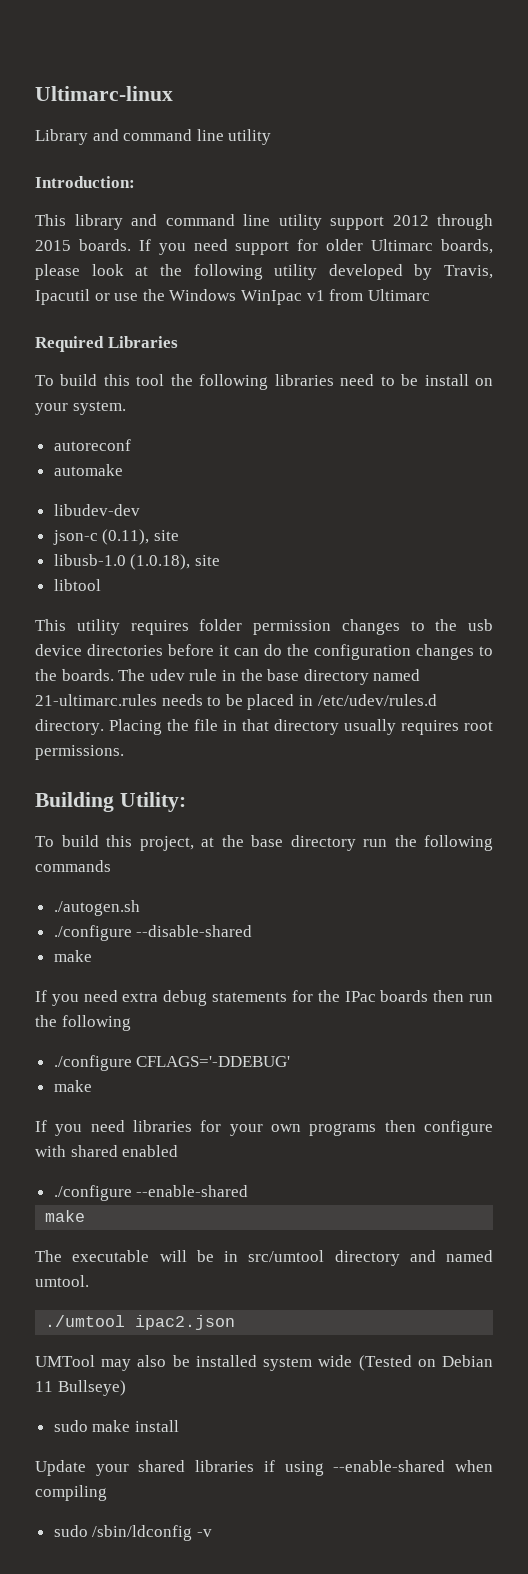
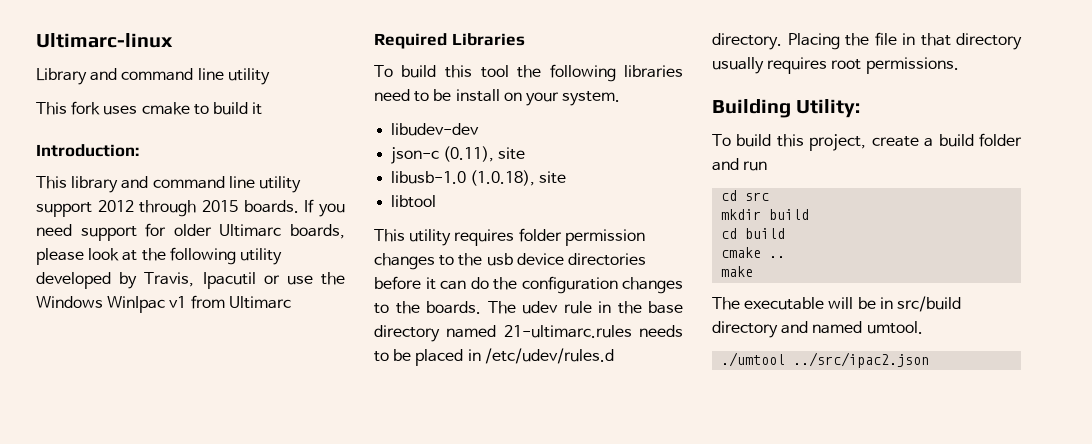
+ This fork uses cmake to build it
- autoreconf
- automake
- To build this project, at the base directory run the following commands
- ./autogen.sh
- ./configure --disable-shared
- make
- If you need extra debug statements for the IPac boards then run the following
- ./configure CFLAGS='-DDEBUG'
- make
- If you need libraries for your own programs then configure with shared enabled
- ./configure --enable-shared
+ To build this project, create a build folder and run
+ cd src
+ mkdir build
+ cd build
+ cmake ..
- The executable will be in src/umtool directory and named umtool.
+ The executable will be in src/build directory and named umtool.
- ./umtool ipac2.json
- UMTool may also be installed system wide (Tested on Debian 11 Bullseye)
- sudo make install
- Update your shared libraries if using --enable-shared when compiling
- sudo /sbin/ldconfig -v
+ ./umtool ../src/ipac2.json

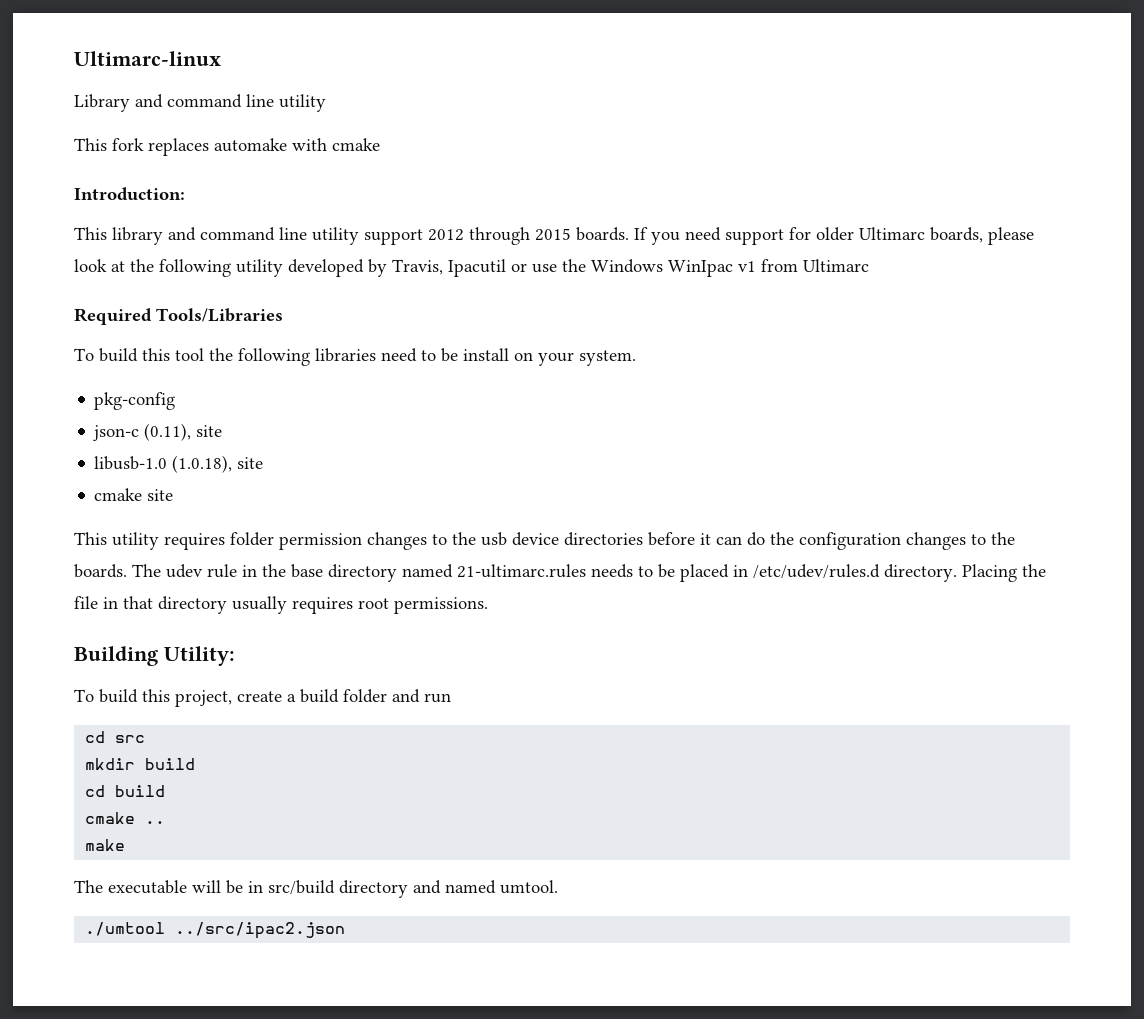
- This fork uses cmake to build it
+ This fork replaces automake with cmake
- Required Libraries
+ Required Tools/Libraries
- libudev-dev
+ pkg-config
- libtool
+ cmake site

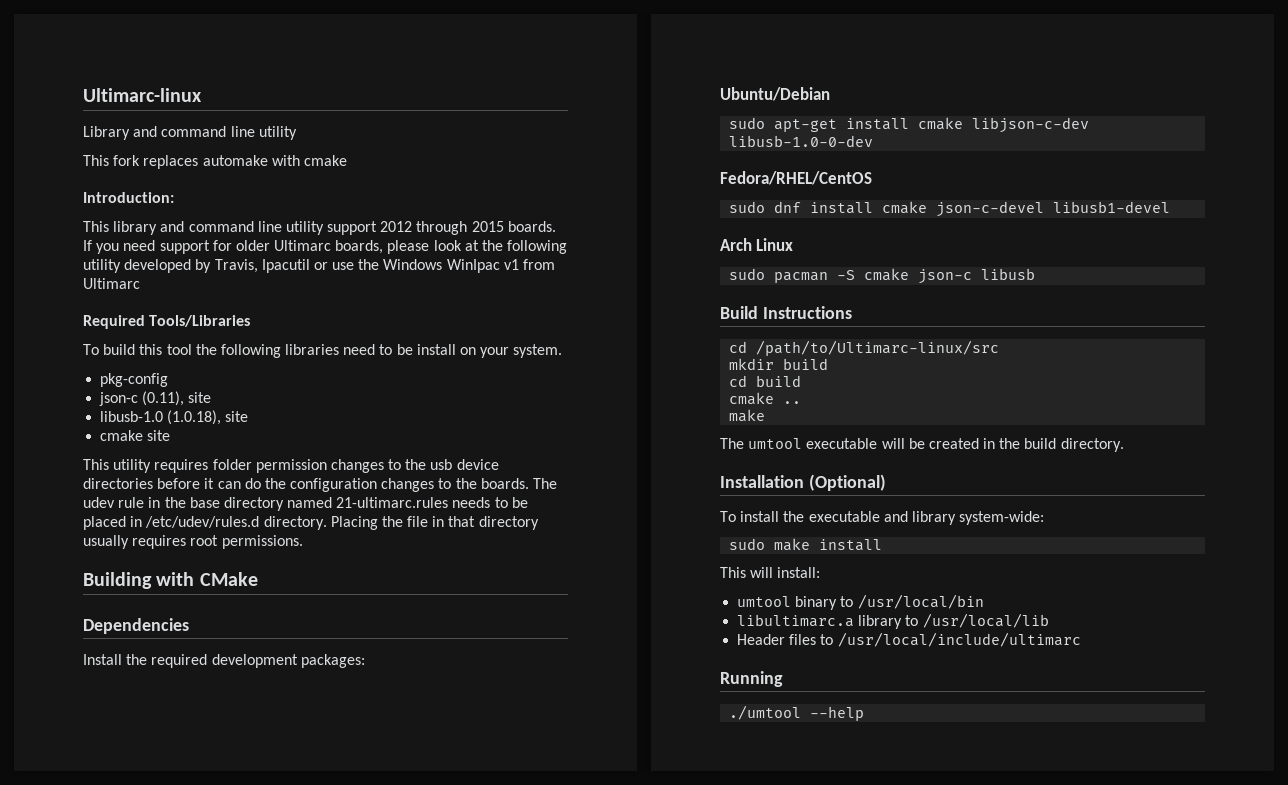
- Building Utility:
- To build this project, create a build folder and run
- cd src
+ Building with CMake
+ Dependencies
+ Install the required development packages:
+ Ubuntu/Debian
+ sudo apt-get install cmake libjson-c-dev libusb-1.0-0-dev
+ Fedora/RHEL/CentOS
+ sudo dnf install cmake json-c-devel libusb1-devel
+ Arch Linux
+ sudo pacman -S cmake json-c libusb
+ Build Instructions
+ cd /path/to/Ultimarc-linux/src
- The executable will be in src/build directory and named umtool.
+ The umtool executable will be created in the build directory.
+ Installation (Optional)
+ To install the executable and library system-wide:
+ sudo make install
+ This will install:
+ umtool binary to /usr/local/bin
+ libultimarc.a library to /usr/local/lib
+ Header files to /usr/local/include/ultimarc
+ Running
- ./umtool ../src/ipac2.json
+ ./umtool --help

